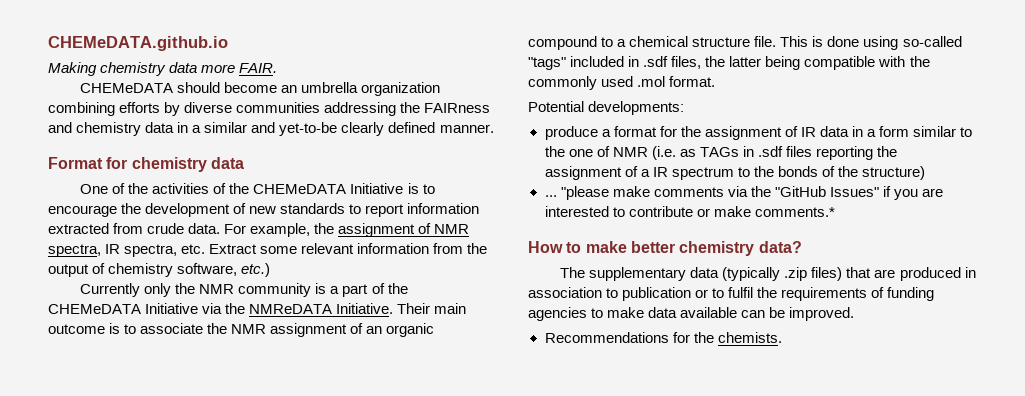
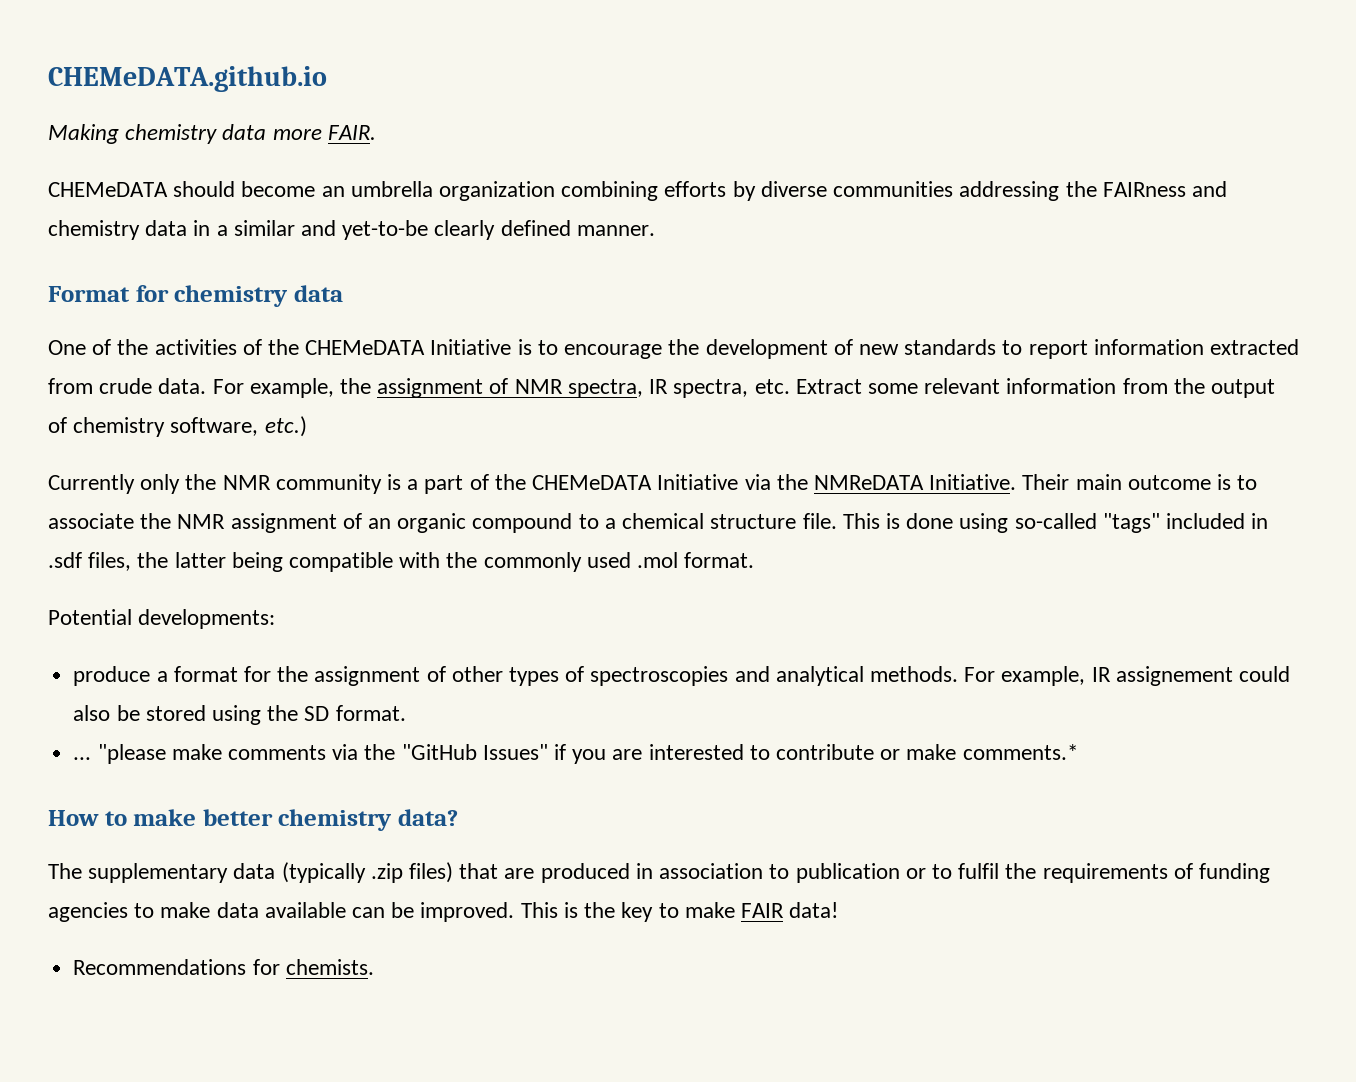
- produce a format for the assignment of IR data in a form similar to the one of NMR (i.e. as TAGs in .sdf files reporting the assignment of a IR spectrum to the bonds of the structure)
+ produce a format for the assignment of other types of spectroscopies and analytical methods. For example, IR assignement could also be stored using the SD format.
+ This is the key to make FAIR data!
- Recommendations for the chemists.
+ Recommendations for chemists.

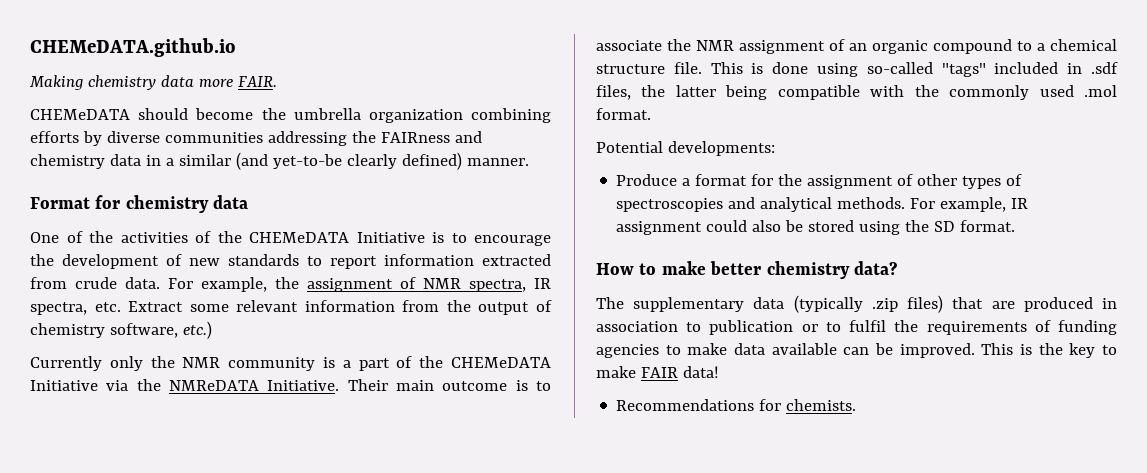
- CHEMeDATA should become an umbrella organization combining efforts by diverse communities addressing the FAIRness and chemistry data in a similar and yet-to-be clearly defined manner.
+ CHEMeDATA should become the umbrella organization combining efforts by diverse communities addressing the FAIRness and chemistry data in a similar (and yet-to-be clearly defined) manner.
- produce a format for the assignment of other types of spectroscopies and analytical methods.
+ Produce a format for the assignment of other types of spectroscopies and analytical methods.
- For example, IR assignement could also be stored using the SD format.
+ For example, IR assignment could also be stored using the SD format.
- ... "please make comments via the "GitHub Issues" if you are interested to contribute or make comments.*

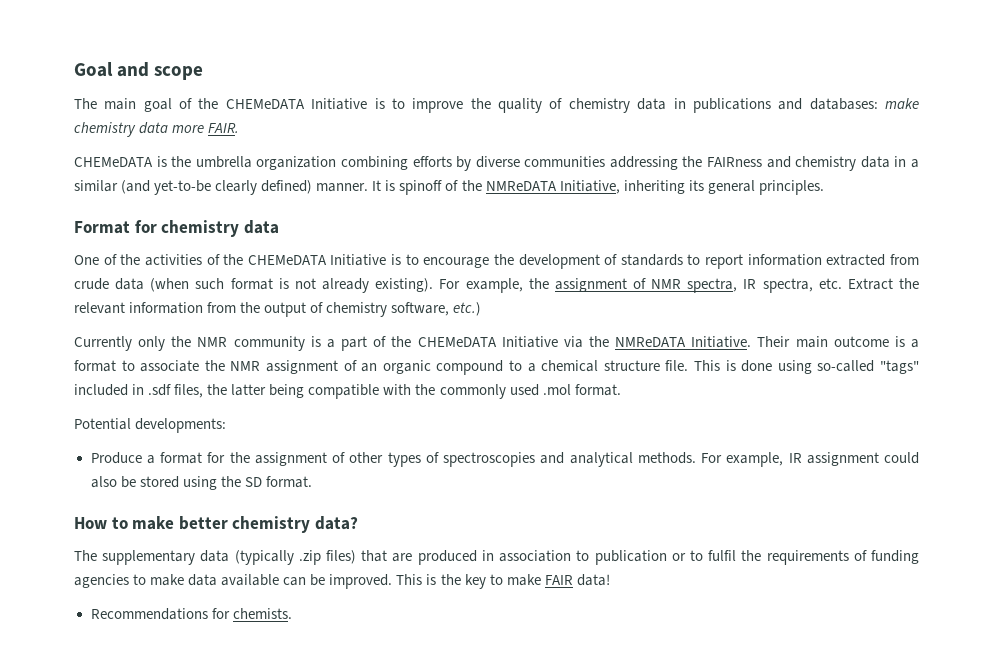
- CHEMeDATA.github.io
- Making chemistry data more FAIR.
+ Goal and scope
+ The main goal of the CHEMeDATA Initiative is to improve the quality of chemistry data in publications and databases: make chemistry data more FAIR.
- CHEMeDATA should become the umbrella organization combining efforts by diverse communities addressing the FAIRness and chemistry data in a similar (and yet-to-be clearly defined) manner.
+ CHEMeDATA is the umbrella organization combining efforts by diverse communities addressing the FAIRness and chemistry data in a similar (and yet-to-be clearly defined) manner. It is spinoff of the NMReDATA Initiative, inheriting its general principles.
- One of the activities of the CHEMeDATA Initiative is to encourage the development of new standards to report information extracted from crude data.
+ One of the activities of the CHEMeDATA Initiative is to encourage the development of standards to report information extracted from crude data (when such format is not already existing).
- For example, the assignment of NMR spectra, IR spectra, etc. Extract some relevant information from the output of chemistry software, etc.)
+ For example, the assignment of NMR spectra, IR spectra, etc. Extract the relevant information from the output of chemistry software, etc.)
- Their main outcome is to associate the NMR assignment of an organic compound to a chemical structure file.
+ Their main outcome is a format to associate the NMR assignment of an organic compound to a chemical structure file.

